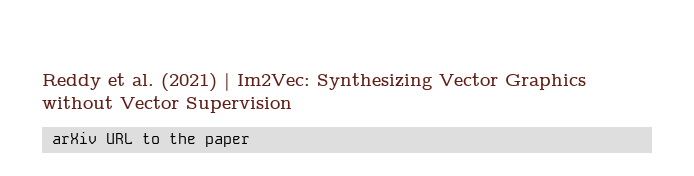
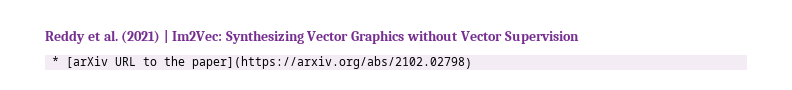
- arXiv URL to the paper
+ * [arXiv URL to the paper](https://arxiv.org/abs/2102.02798)

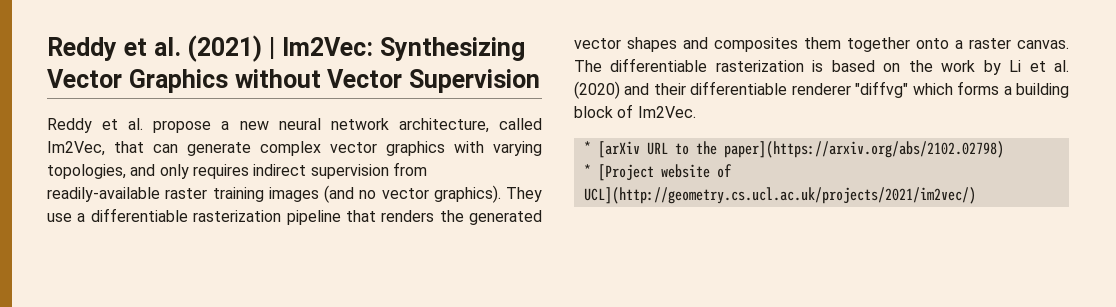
+ Reddy et al. propose a new neural network architecture, called Im2Vec, that can generate complex vector graphics with varying topologies, and only requires indirect supervision from readily-available raster training images (and no vector graphics). They use a differentiable rasterization pipeline that renders the generated vector shapes and composites them together onto a raster canvas. The differentiable rasterization is based on the work by Li et al. (2020) and their differentiable renderer "diffvg" which forms a building block of Im2Vec.
+ * [Project website of UCL](http://geometry.cs.ucl.ac.uk/projects/2021/im2vec/)

